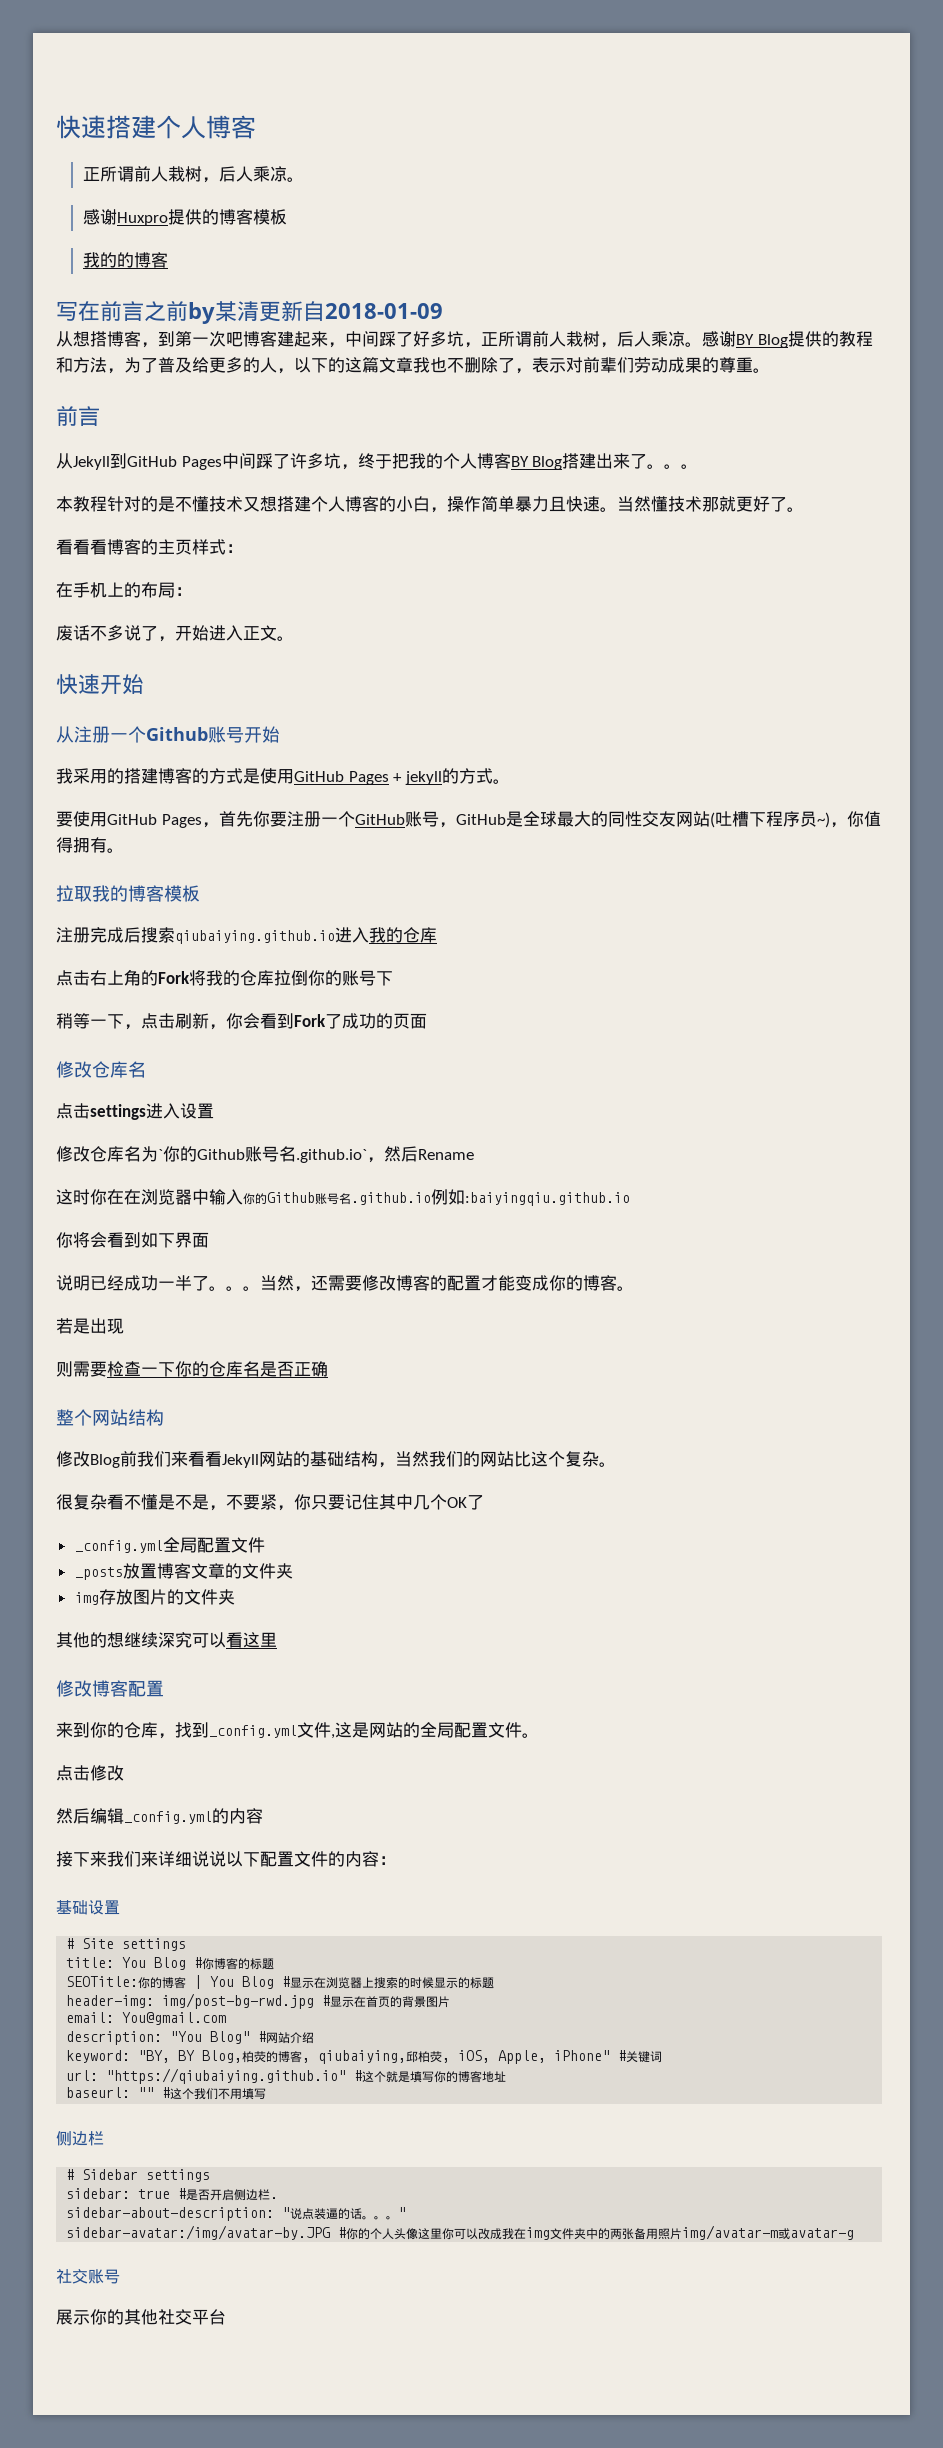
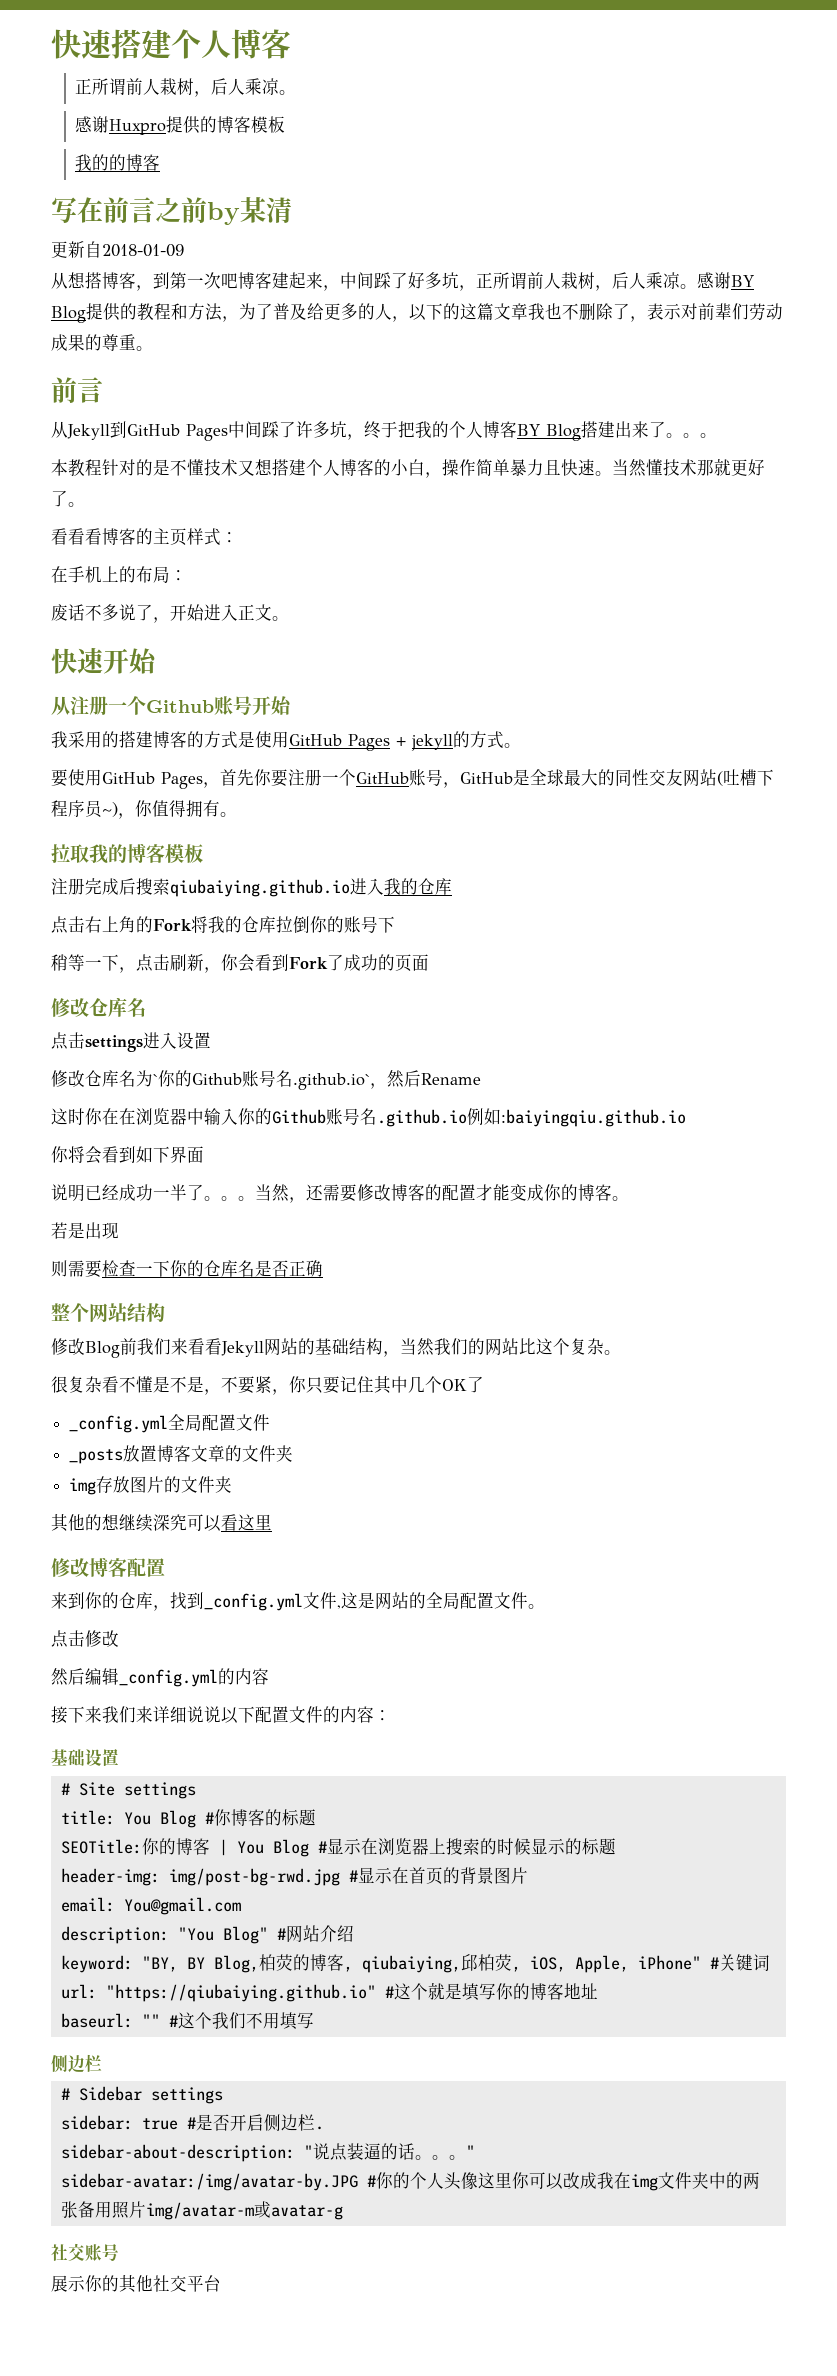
- 写在前言之前by某清更新自2018-01-09
+ 写在前言之前by某清
+ 更新自2018-01-09

